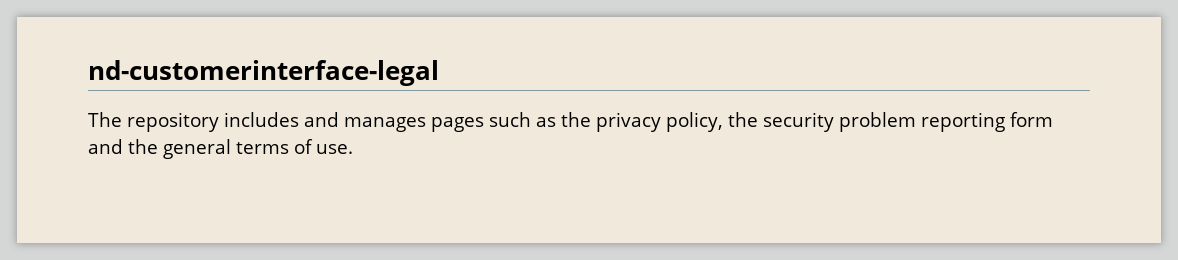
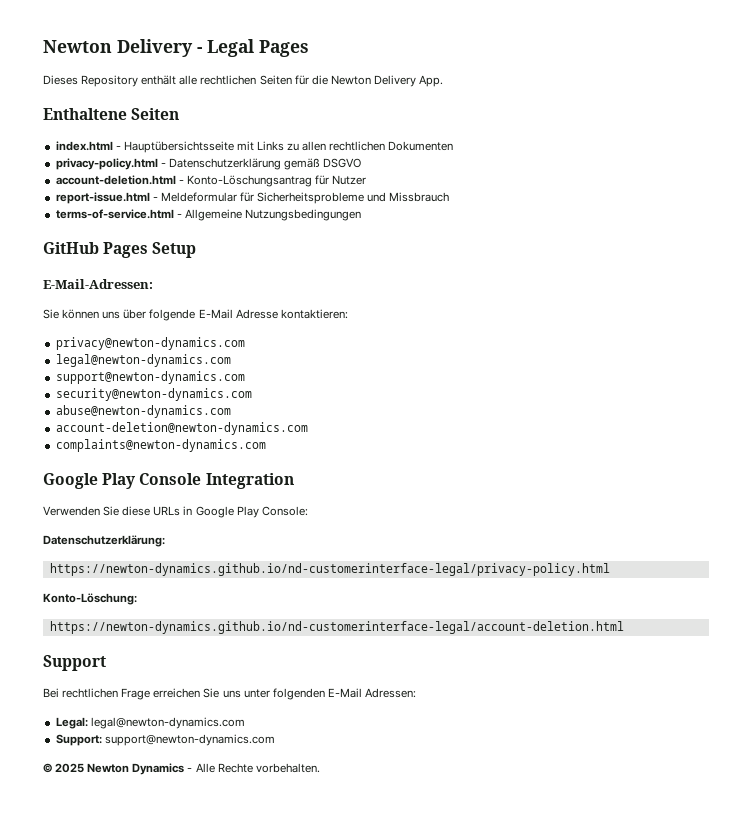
- nd-customerinterface-legal
- The repository includes and manages pages such as the privacy policy, the security problem reporting form and the general terms of use.
+ Newton Delivery - Legal Pages
+ Dieses Repository enthält alle rechtlichen Seiten für die Newton Delivery App.
+ Enthaltene Seiten
+ index.html - Hauptübersichtsseite mit Links zu allen rechtlichen Dokumenten
+ privacy-policy.html - Datenschutzerklärung gemäß DSGVO
+ account-deletion.html - Konto-Löschungsantrag für Nutzer
+ report-issue.html - Meldeformular für Sicherheitsprobleme und Missbrauch
+ terms-of-service.html - Allgemeine Nutzungsbedingungen
+ GitHub Pages Setup
+ E-Mail-Adressen:
+ Sie können uns über folgende E-Mail Adresse kontaktieren:
+ privacy@newton-dynamics.com
+ legal@newton-dynamics.com
+ support@newton-dynamics.com
+ security@newton-dynamics.com
+ abuse@newton-dynamics.com
+ account-deletion@newton-dynamics.com
+ complaints@newton-dynamics.com
+ Google Play Console Integration
+ Verwenden Sie diese URLs in Google Play Console:
+ Datenschutzerklärung:
+ https://newton-dynamics.github.io/nd-customerinterface-legal/privacy-policy.html
+ Konto-Löschung:
+ https://newton-dynamics.github.io/nd-customerinterface-legal/account-deletion.html
+ Support
+ Bei rechtlichen Frage erreichen Sie uns unter folgenden E-Mail Adressen:
+ Legal: legal@newton-dynamics.com
+ Support: support@newton-dynamics.com
+ © 2025 Newton Dynamics - Alle Rechte vorbehalten.

